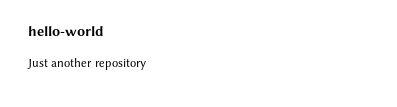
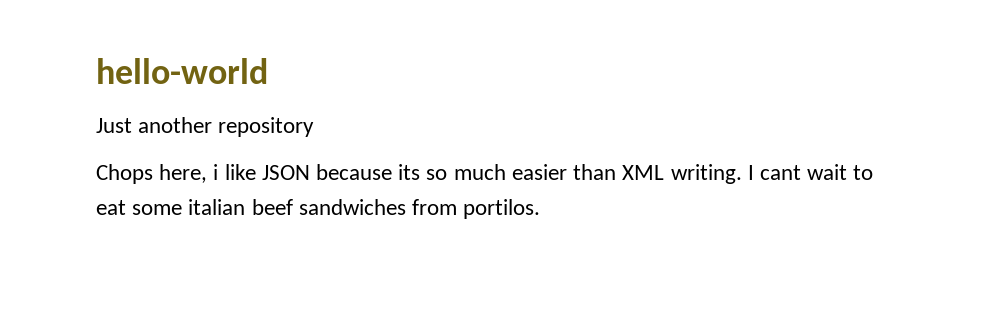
+ Chops here, i like JSON because its so much easier than XML writing. I cant wait to eat some italian beef sandwiches from portilos.

